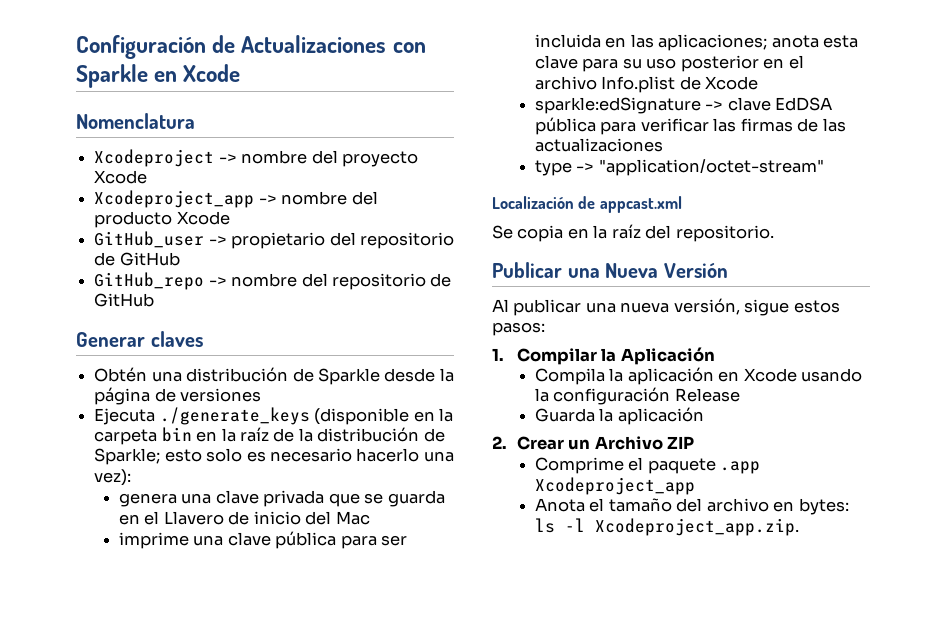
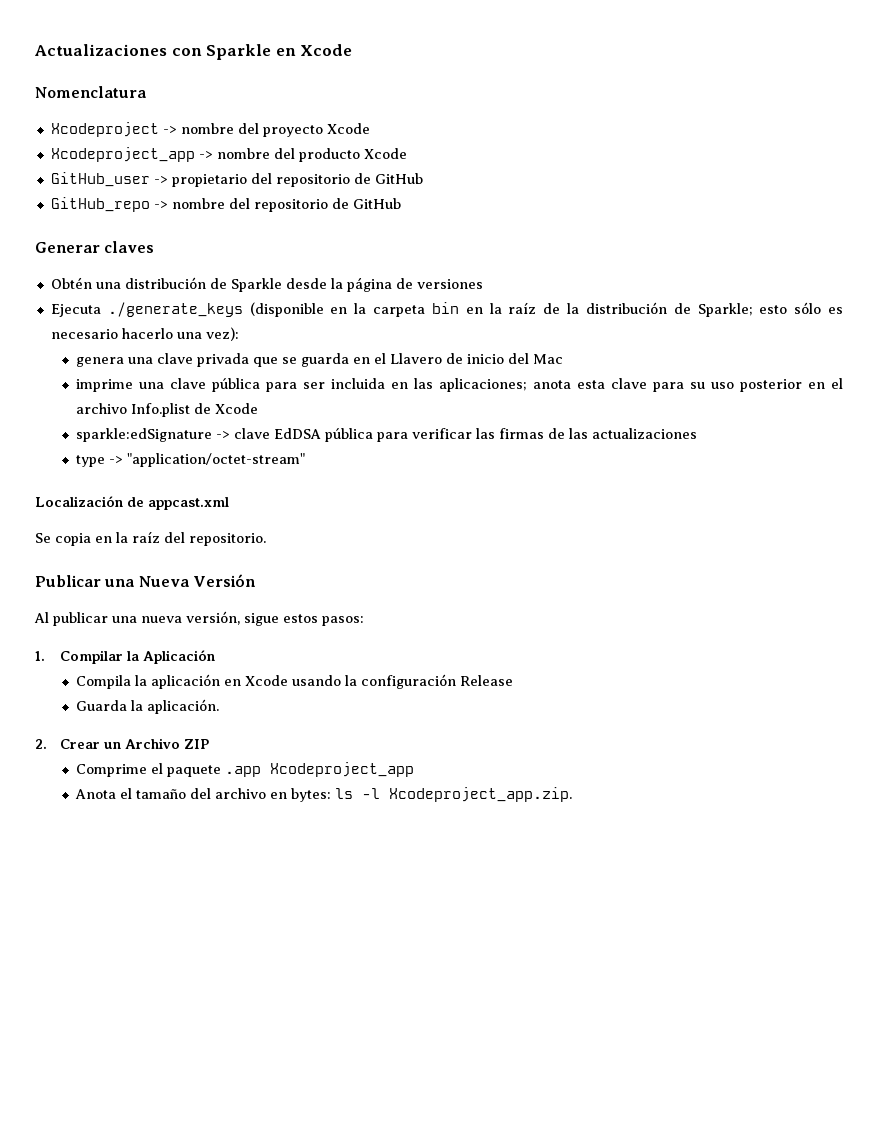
- Configuración de Actualizaciones con Sparkle en Xcode
+ Actualizaciones con Sparkle en Xcode
- Ejecuta ./generate_keys (disponible en la carpeta bin en la raíz de la distribución de Sparkle; esto solo es necesario hacerlo una vez):
+ Ejecuta ./generate_keys (disponible en la carpeta bin en la raíz de la distribución de Sparkle; esto sólo es necesario hacerlo una vez):
- Guarda la aplicación
+ Guarda la aplicación.

